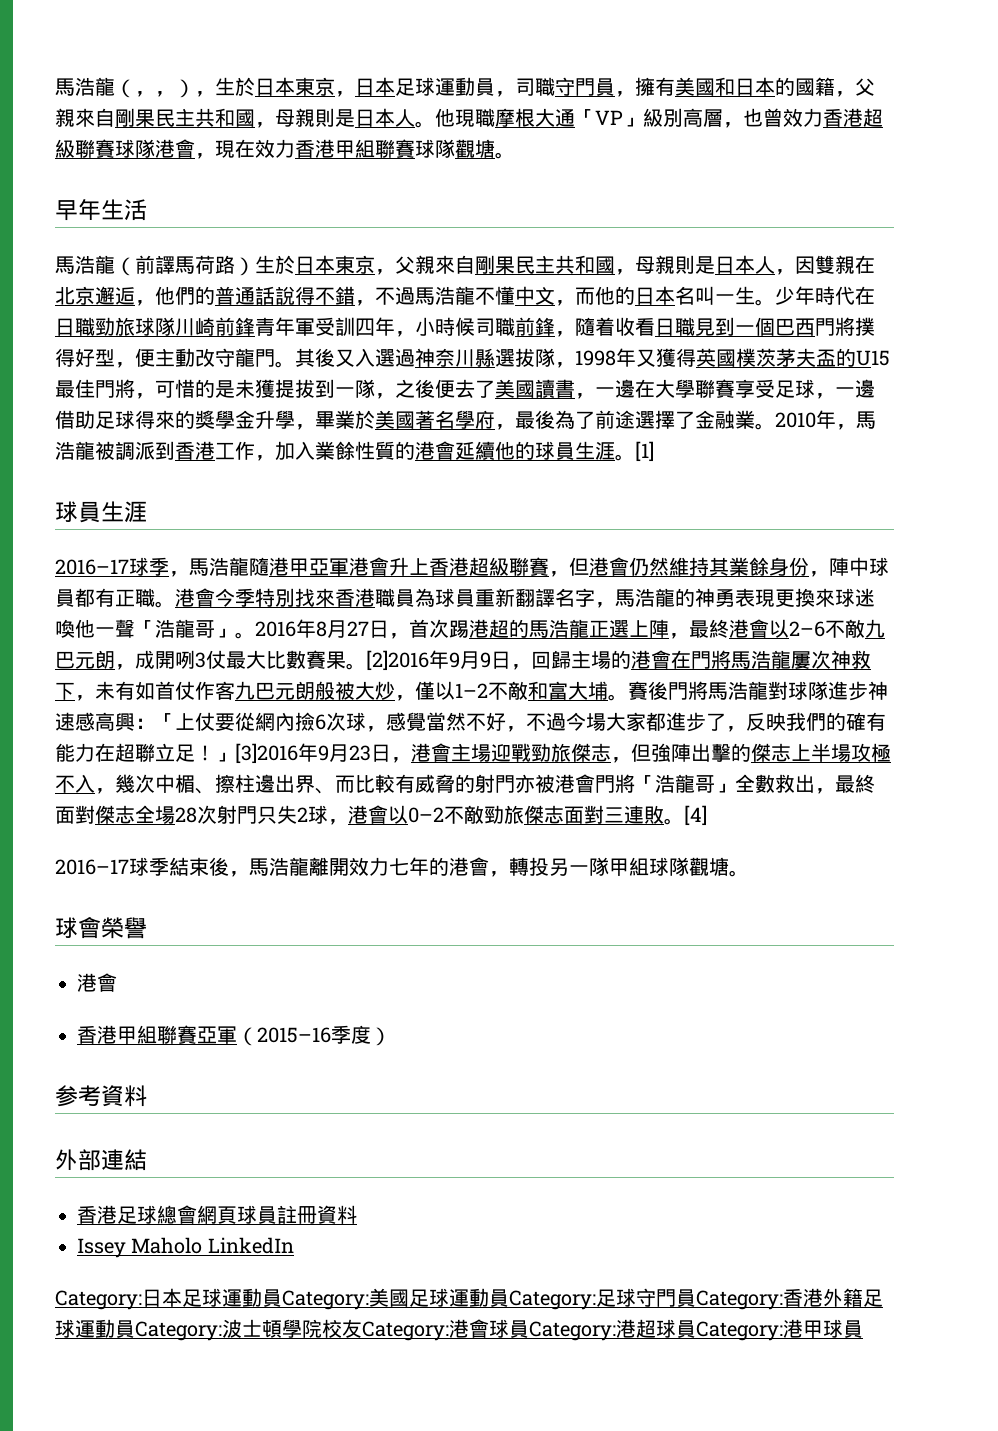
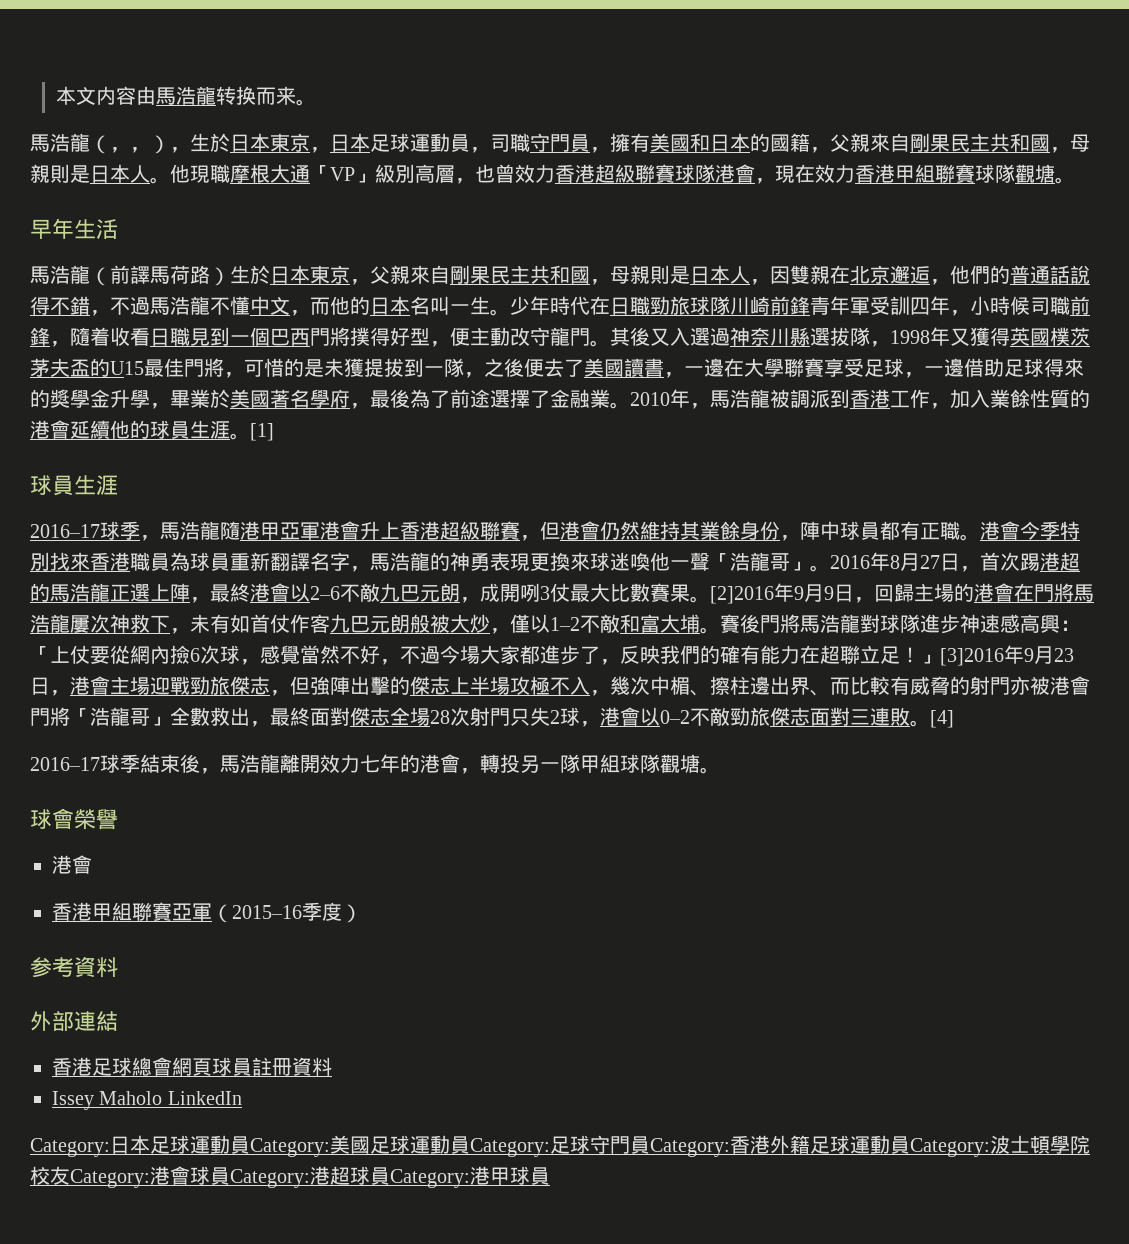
+ 本文内容由馬浩龍转换而来。

